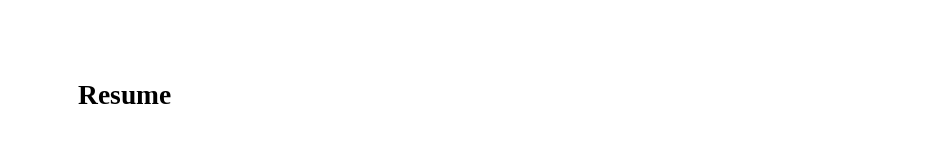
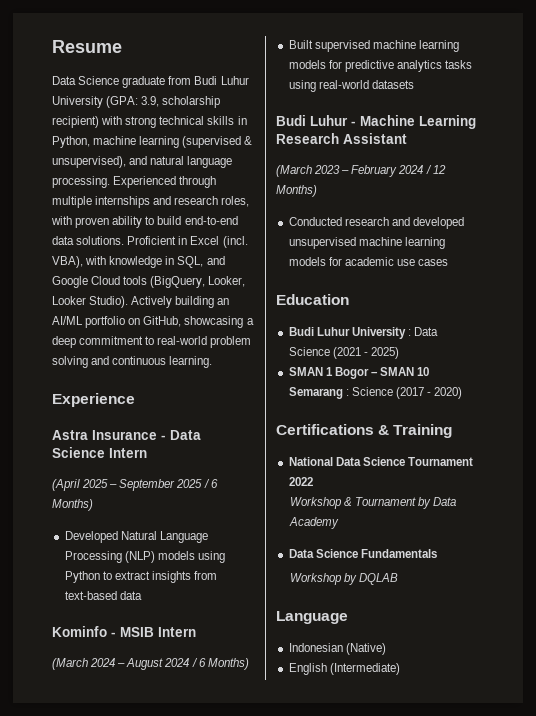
+ Data Science graduate from Budi Luhur University (GPA: 3.9, scholarship recipient) with strong technical skills in Python, machine learning (supervised & unsupervised), and natural language processing. Experienced through multiple internships and research roles, with proven ability to build end-to-end data solutions. Proficient in Excel (incl. VBA), with knowledge in SQL, and Google Cloud tools (BigQuery, Looker, Looker Studio). Actively building an AI/ML portfolio on GitHub, showcasing a deep commitment to real-world problem solving and continuous learning.
+ Experience
+ Astra Insurance - Data Science Intern
+ (April 2025 – September 2025 / 6 Months)
+ Developed Natural Language Processing (NLP) models using Python to extract insights from text-based data
+ Kominfo - MSIB Intern
+ (March 2024 – August 2024 / 6 Months)
+ Built supervised machine learning models for predictive analytics tasks using real-world datasets
+ Budi Luhur - Machine Learning Research Assistant
+ (March 2023 – February 2024 / 12 Months)
+ Conducted research and developed unsupervised machine learning models for academic use cases
+ Education
+ Budi Luhur University : Data Science (2021 - 2025)
+ SMAN 1 Bogor – SMAN 10 Semarang : Science (2017 - 2020)
+ Certifications & Training
+ National Data Science Tournament 2022
+ Workshop & Tournament by Data Academy
+ Data Science Fundamentals
+ Workshop by DQLAB
+ Language
+ Indonesian (Native)
+ English (Intermediate)

